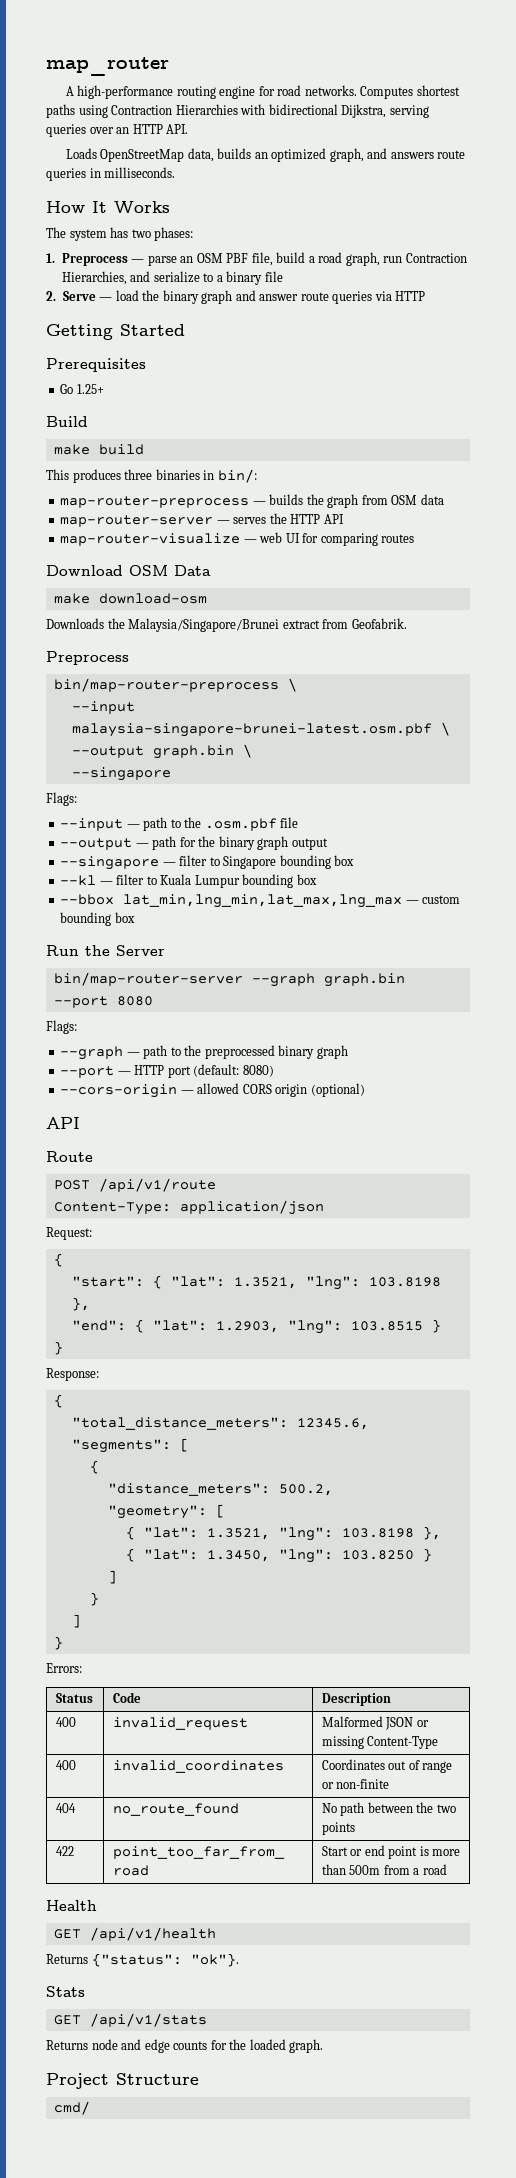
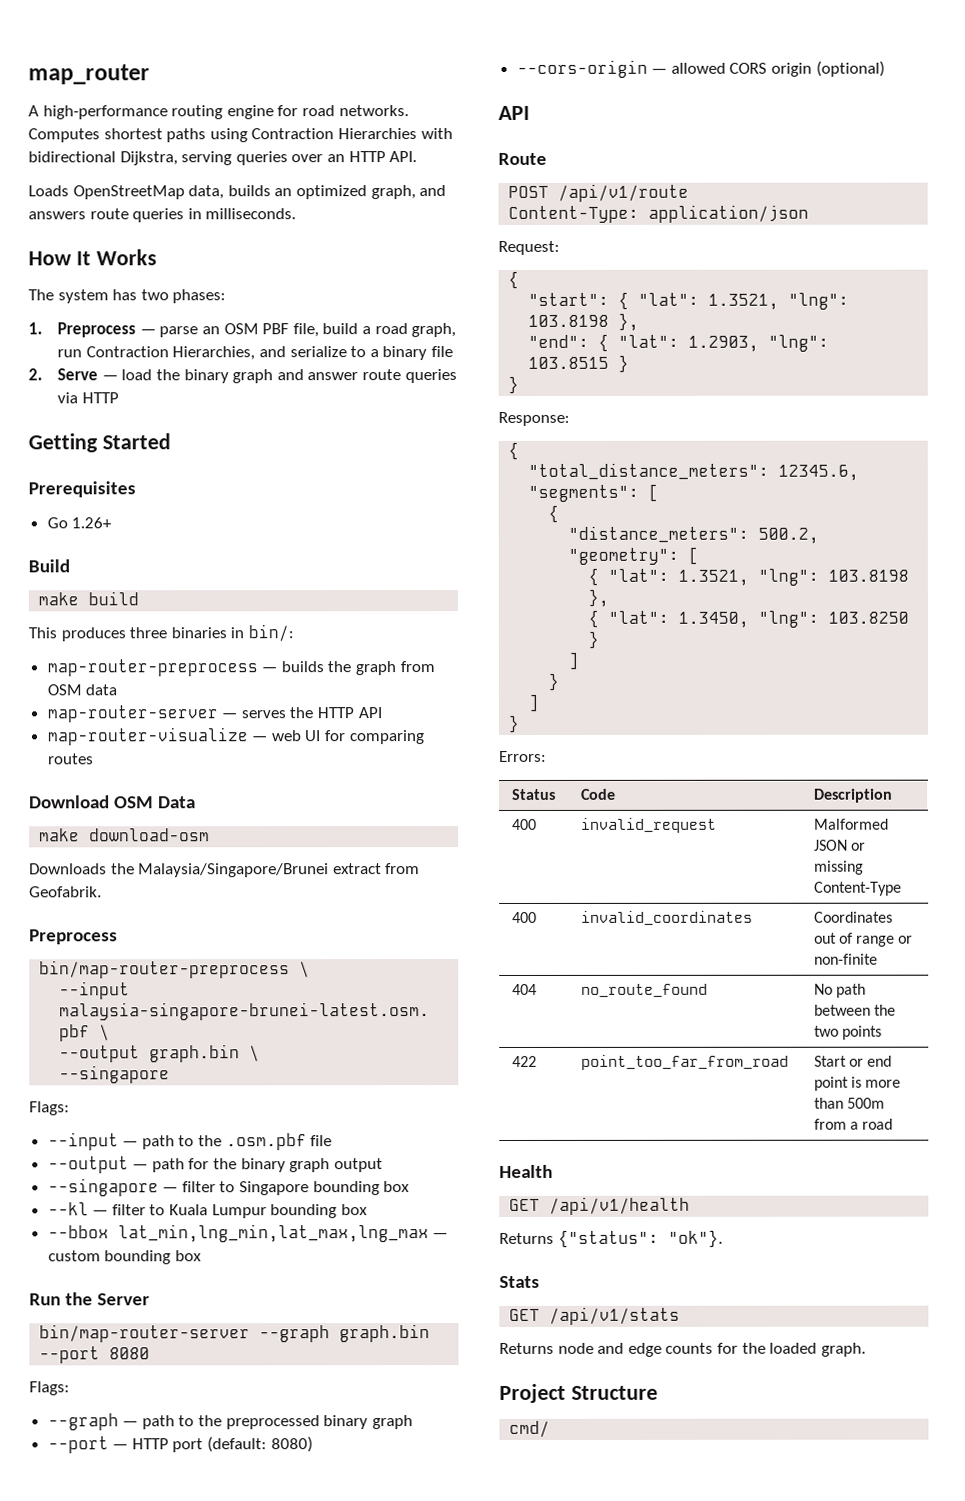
- Go 1.25+
+ Go 1.26+

